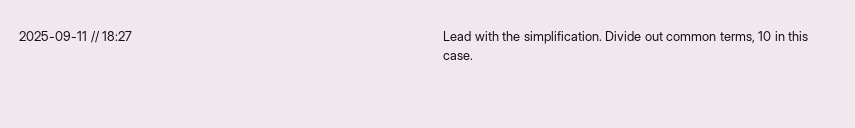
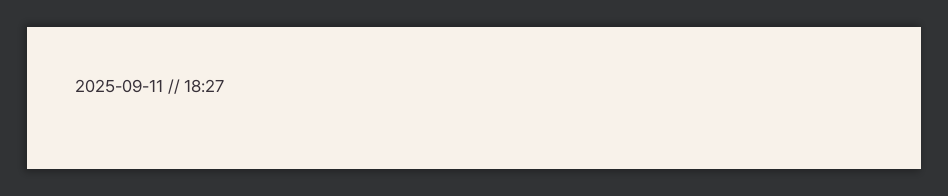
- Lead with the simplification. Divide out common terms, 10 in this case.

